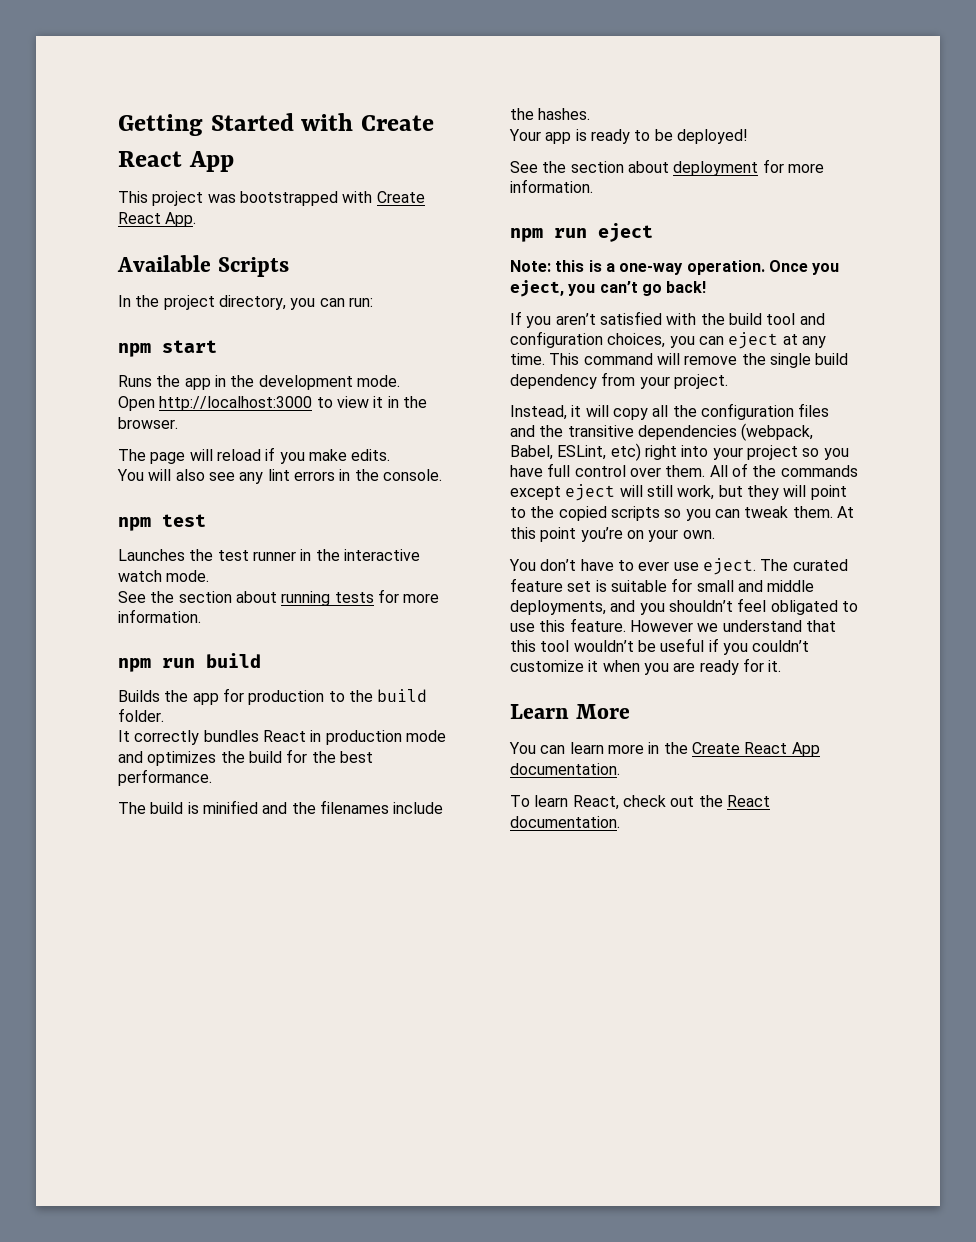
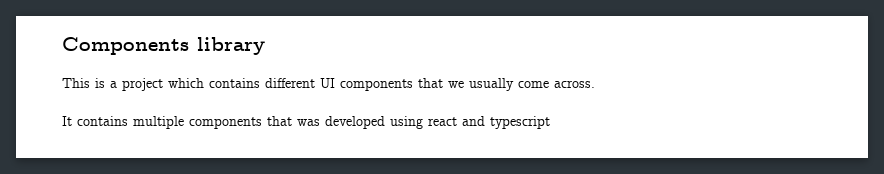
- Getting Started with Create React App
- This project was bootstrapped with Create React App.
- Available Scripts
- In the project directory, you can run:
- npm start
- Runs the app in the development mode.
- Open http://localhost:3000 to view it in the browser.
- The page will reload if you make edits.
- You will also see any lint errors in the console.
- npm test
- Launches the test runner in the interactive watch mode.
- See the section about running tests for more information.
- npm run build
- Builds the app for production to the build folder.
- It correctly bundles React in production mode and optimizes the build for the best performance.
- The build is minified and the filenames include the hashes.
- Your app is ready to be deployed!
- See the section about deployment for more information.
- npm run eject
- Note: this is a one-way operation. Once you eject, you can’t go back!
- If you aren’t satisfied with the build tool and configuration choices, you can eject at any time. This command will remove the single build dependency from your project.
- Instead, it will copy all the configuration files and the transitive dependencies (webpack, Babel, ESLint, etc) right into your project so you have full control over them. All of the commands except eject will still work, but they will point to the copied scripts so you can tweak them. At this point you’re on your own.
- You don’t have to ever use eject. The curated feature set is suitable for small and middle deployments, and you shouldn’t feel obligated to use this feature. However we understand that this tool wouldn’t be useful if you couldn’t customize it when you are ready for it.
- Learn More
- You can learn more in the Create React App documentation.
- To learn React, check out the React documentation.
+ Components library
+ This is a project which contains different UI components that we usually come across.
+ It contains multiple components that was developed using react and typescript

